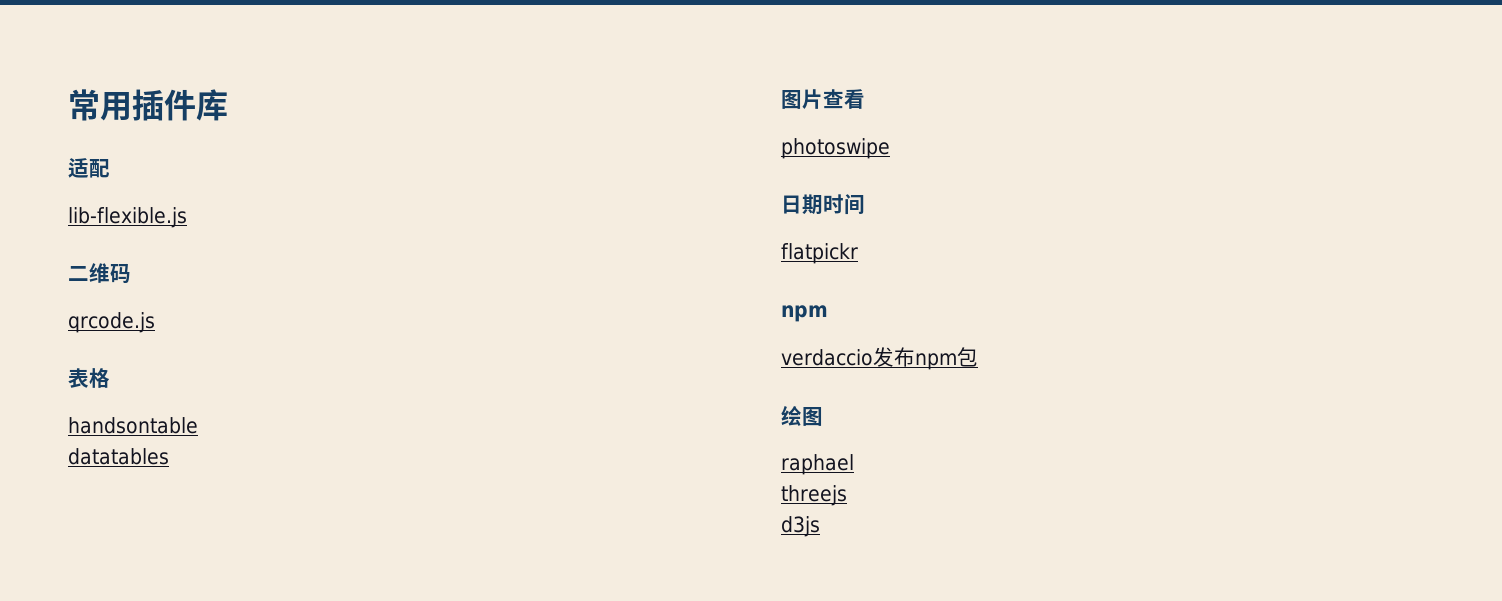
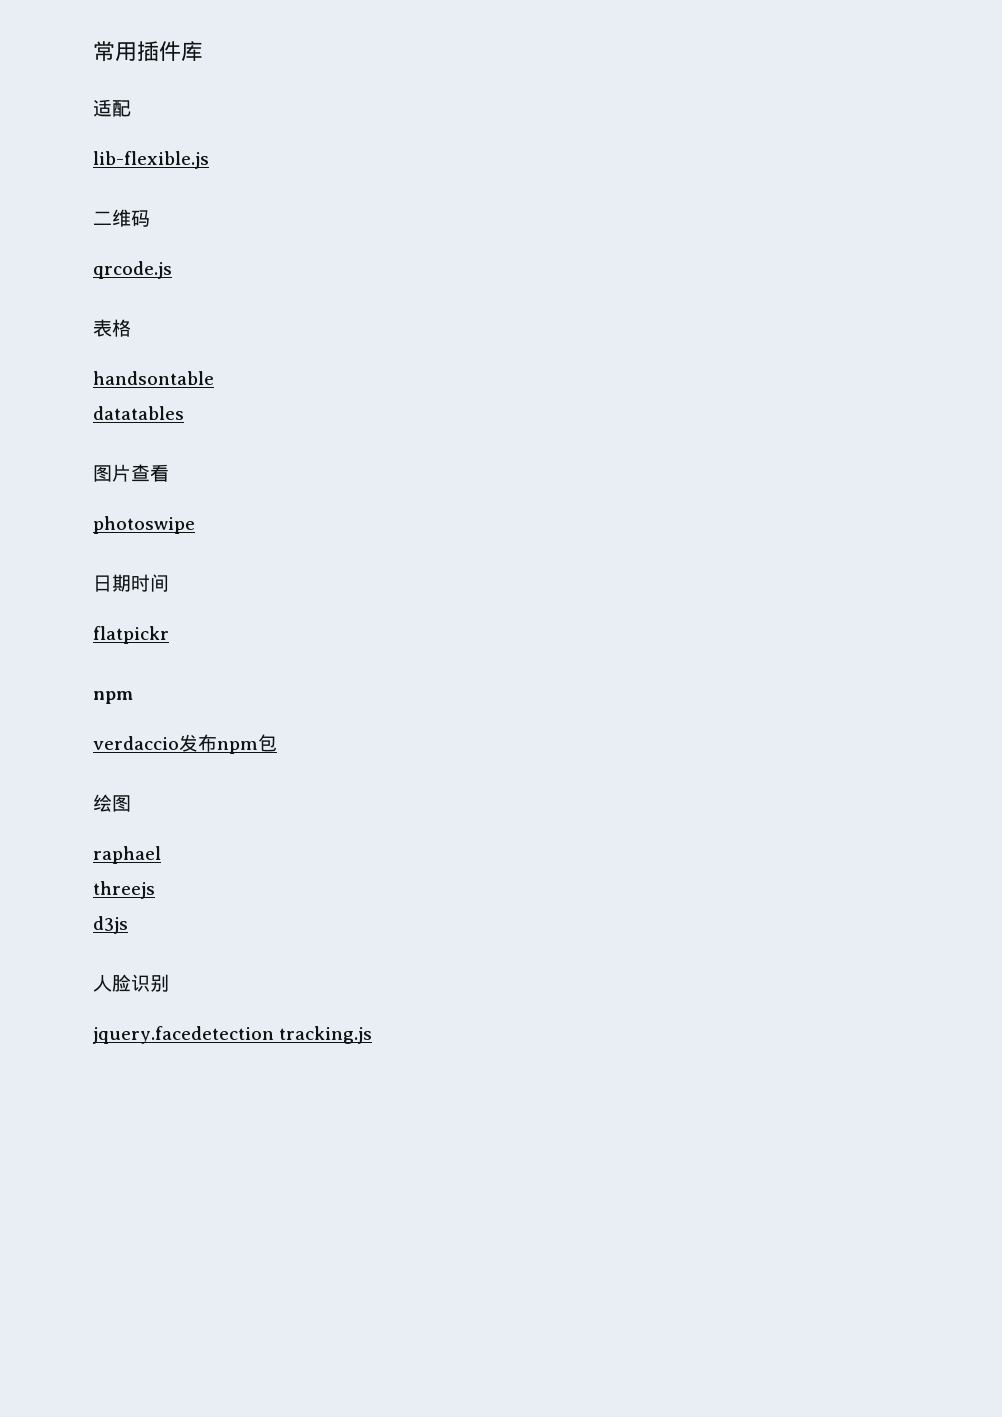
+ 人脸识别
+ jquery.facedetection tracking.js

